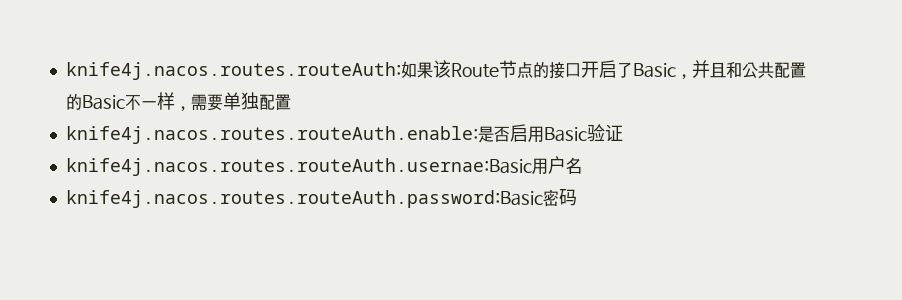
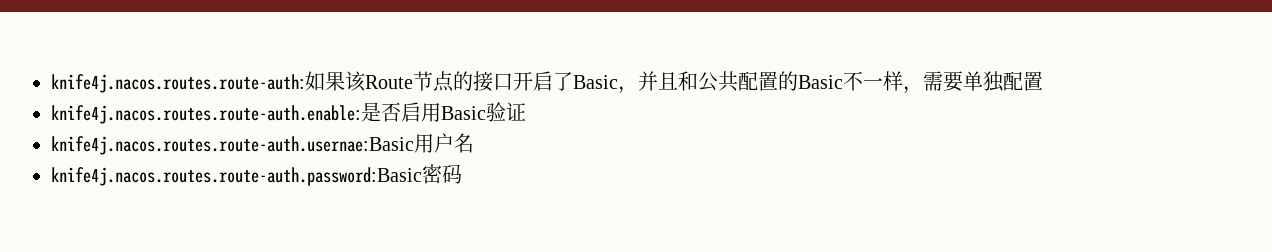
- knife4j.nacos.routes.routeAuth:如果该Route节点的接口开启了Basic，并且和公共配置的Basic不一样，需要单独配置
+ knife4j.nacos.routes.route-auth:如果该Route节点的接口开启了Basic，并且和公共配置的Basic不一样，需要单独配置
- knife4j.nacos.routes.routeAuth.enable:是否启用Basic验证
+ knife4j.nacos.routes.route-auth.enable:是否启用Basic验证
- knife4j.nacos.routes.routeAuth.usernae:Basic用户名
+ knife4j.nacos.routes.route-auth.usernae:Basic用户名
- knife4j.nacos.routes.routeAuth.password:Basic密码
+ knife4j.nacos.routes.route-auth.password:Basic密码

